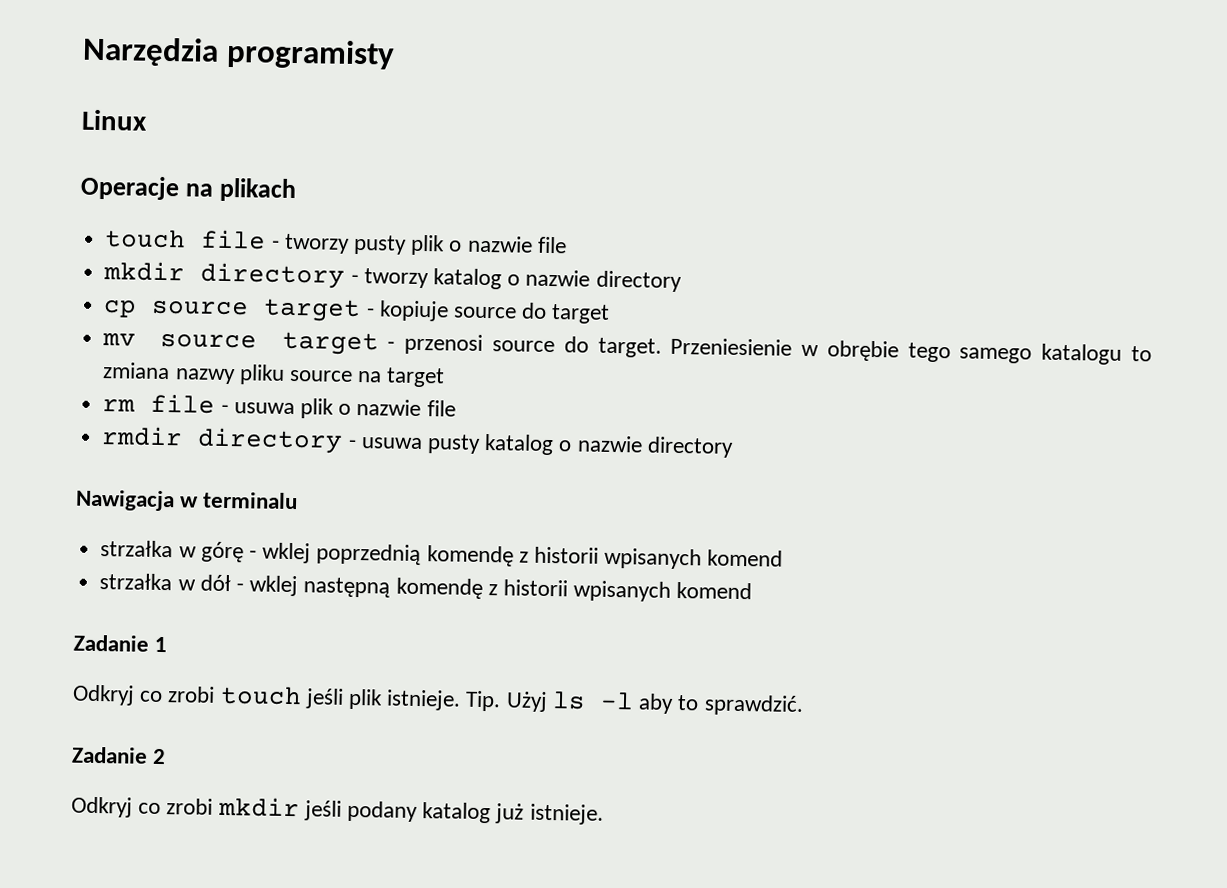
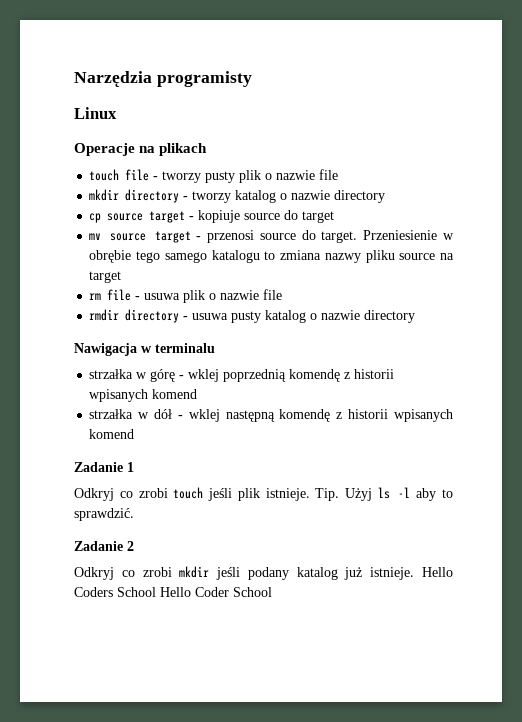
+ Hello Coders School Hello Coder School

